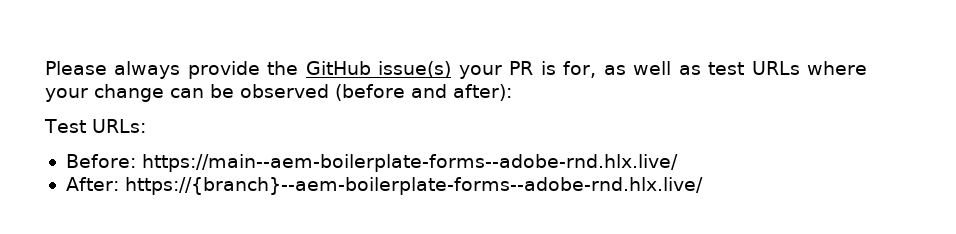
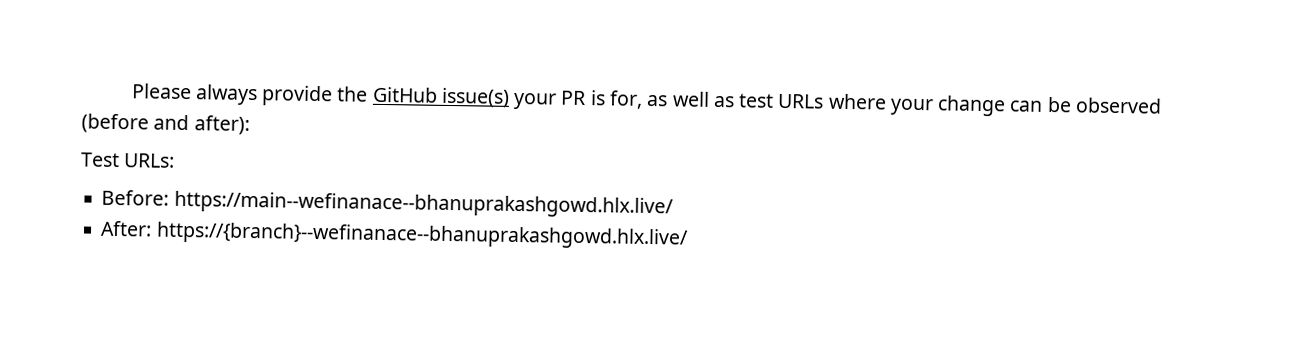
- Before: https://main--aem-boilerplate-forms--adobe-rnd.hlx.live/
+ Before: https://main--wefinanace--bhanuprakashgowd.hlx.live/
- After: https://{branch}--aem-boilerplate-forms--adobe-rnd.hlx.live/
+ After: https://{branch}--wefinanace--bhanuprakashgowd.hlx.live/

